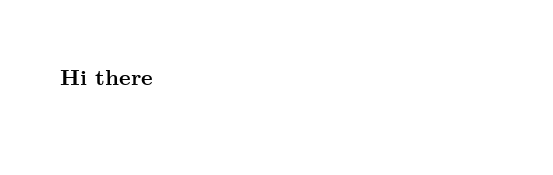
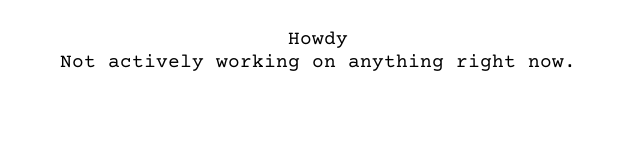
- Hi there
+ Howdy
+ Not actively working on anything right now.

